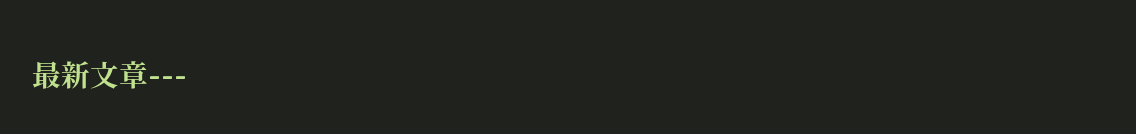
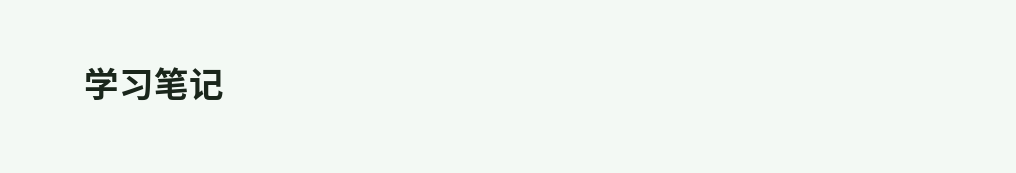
- 最新文章---
+ 学习笔记

